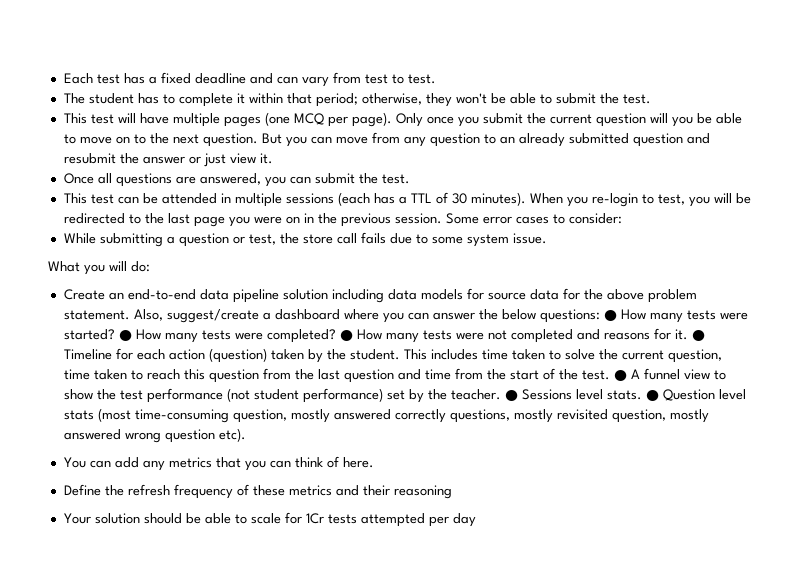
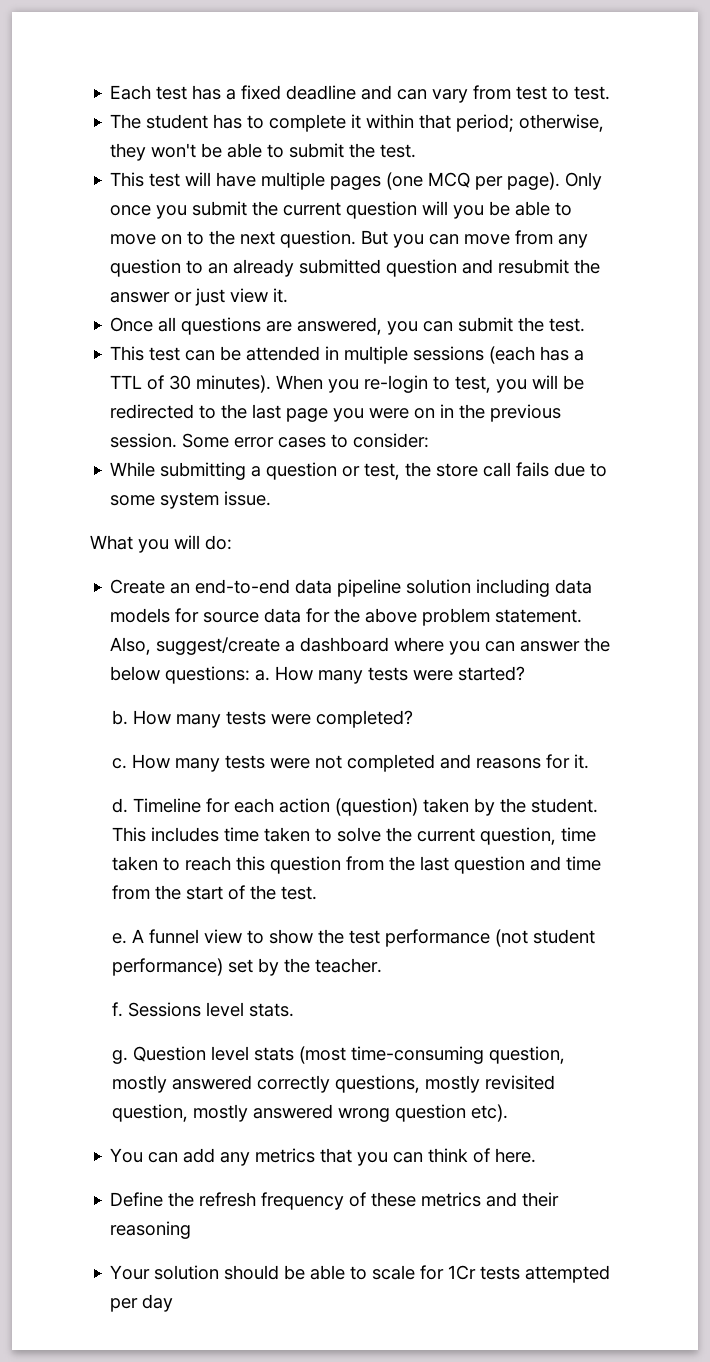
- Also, suggest/create a dashboard where you can answer the below questions: ● How many tests were started? ● How many tests were completed? ● How many tests were not completed and reasons for it. ● Timeline for each action (question) taken by the student.
+ Also, suggest/create a dashboard where you can answer the below questions: a. How many tests were started?
+ b. How many tests were completed?
+ c. How many tests were not completed and reasons for it.
+ d. Timeline for each action (question) taken by the student.
- This includes time taken to solve the current question, time taken to reach this question from the last question and time from the start of the test. ● A funnel view to show the test performance (not student performance) set by the teacher. ● Sessions level stats. ● Question level stats (most time-consuming question, mostly answered correctly questions, mostly revisited question, mostly answered wrong question etc).
+ This includes time taken to solve the current question, time taken to reach this question from the last question and time from the start of the test.
+ e. A funnel view to show the test performance (not student performance) set by the teacher.
+ f. Sessions level stats.
+ g. Question level stats (most time-consuming question, mostly answered correctly questions, mostly revisited question, mostly answered wrong question etc).

